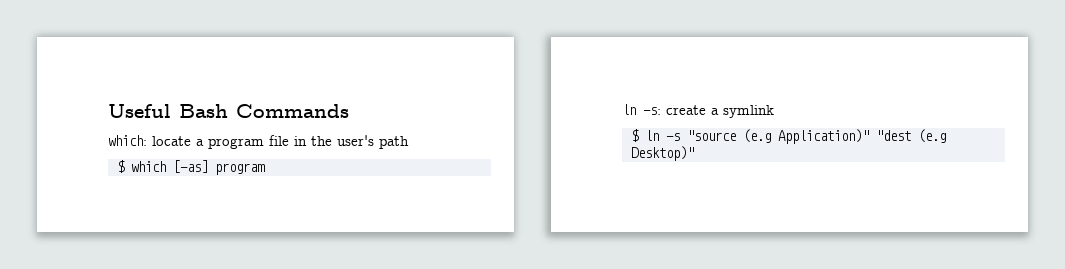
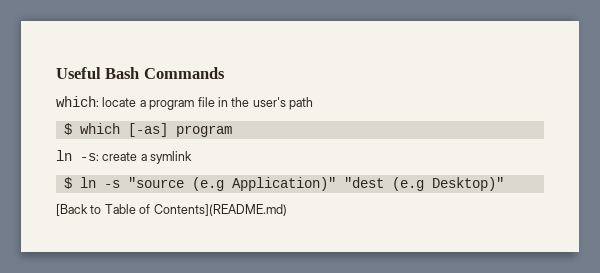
+ [Back to Table of Contents](README.md)

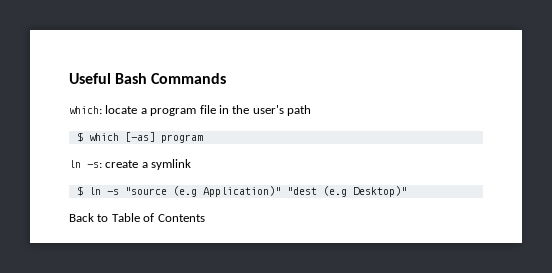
- [Back to Table of Contents](README.md)
+ Back to Table of Contents

